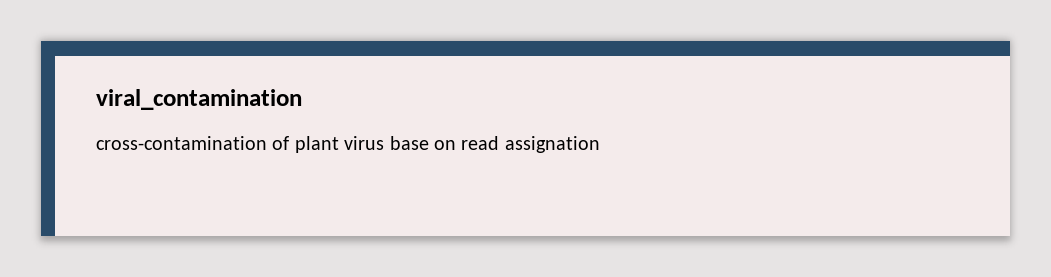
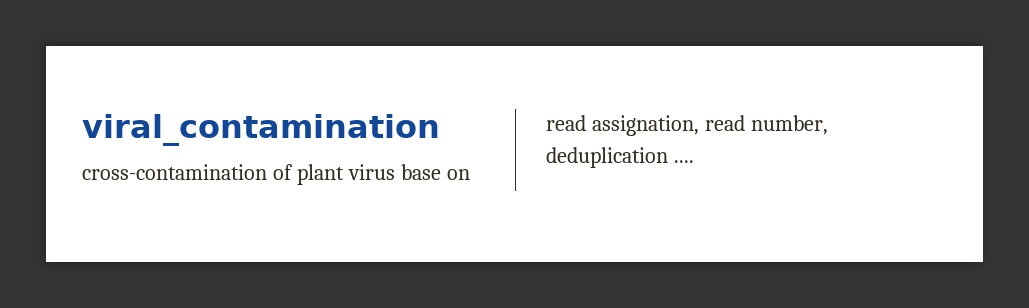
- cross-contamination of plant virus base on read assignation
+ cross-contamination of plant virus base on read assignation, read number, deduplication ....

